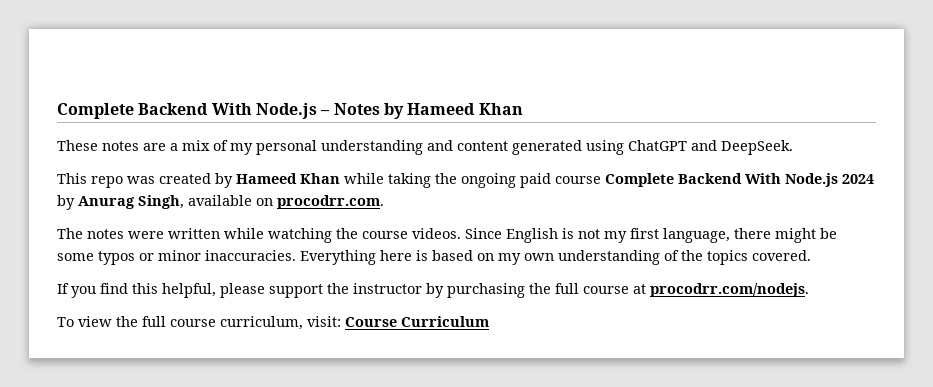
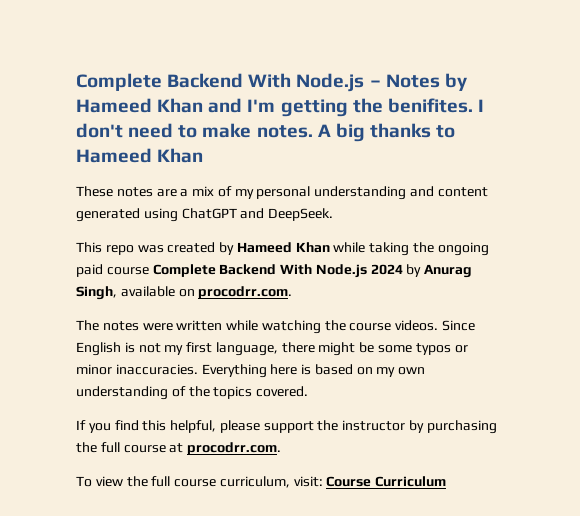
- Complete Backend With Node.js – Notes by Hameed Khan
+ Complete Backend With Node.js – Notes by Hameed Khan and I'm getting the benifites. I don't need to make notes. A big thanks to Hameed Khan
- If you find this helpful, please support the instructor by purchasing the full course at procodrr.com/nodejs.
+ If you find this helpful, please support the instructor by purchasing the full course at procodrr.com.

